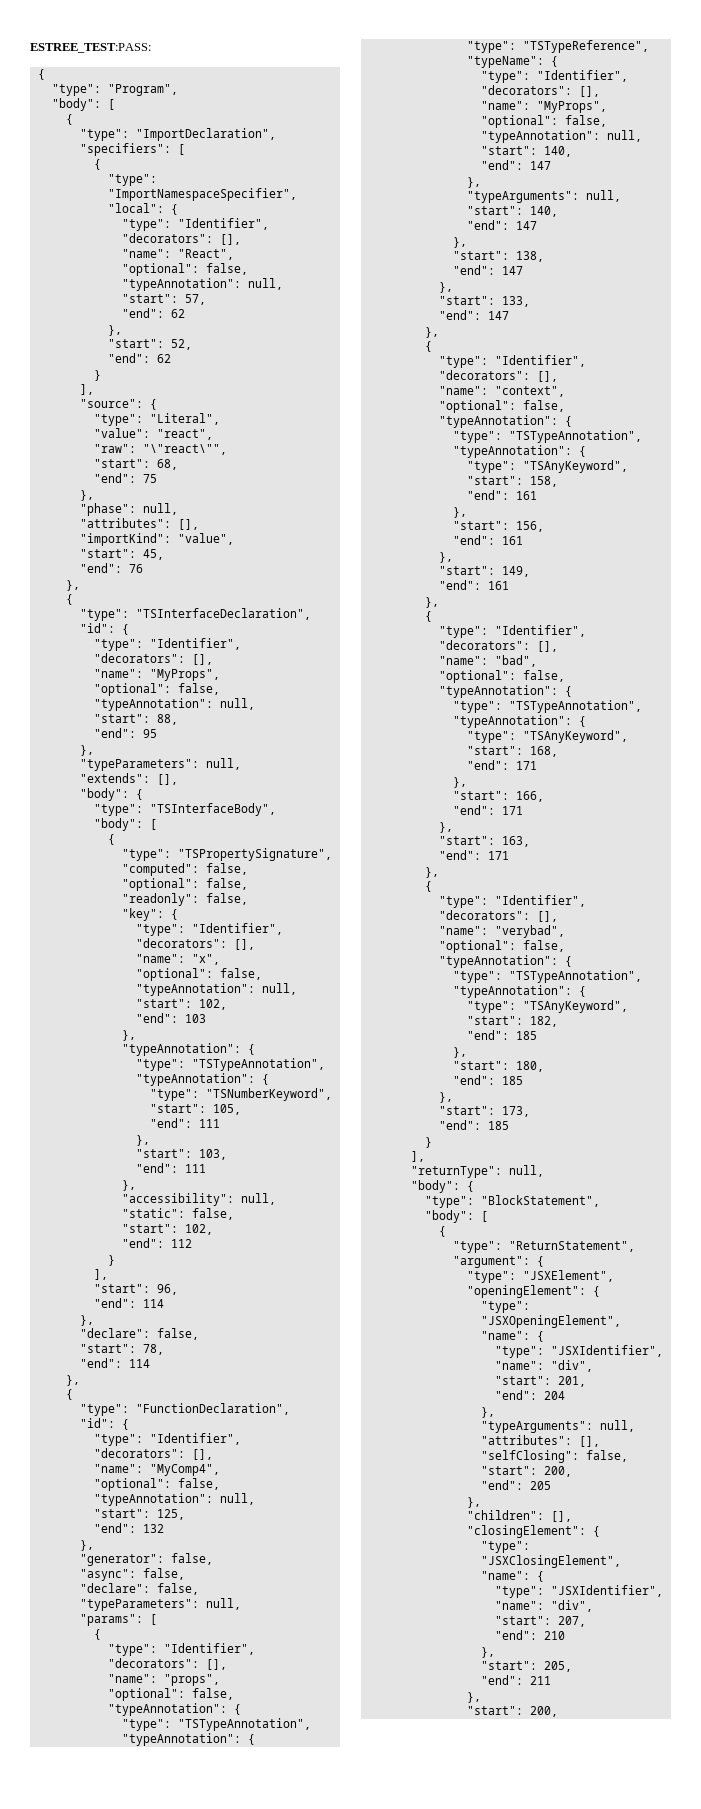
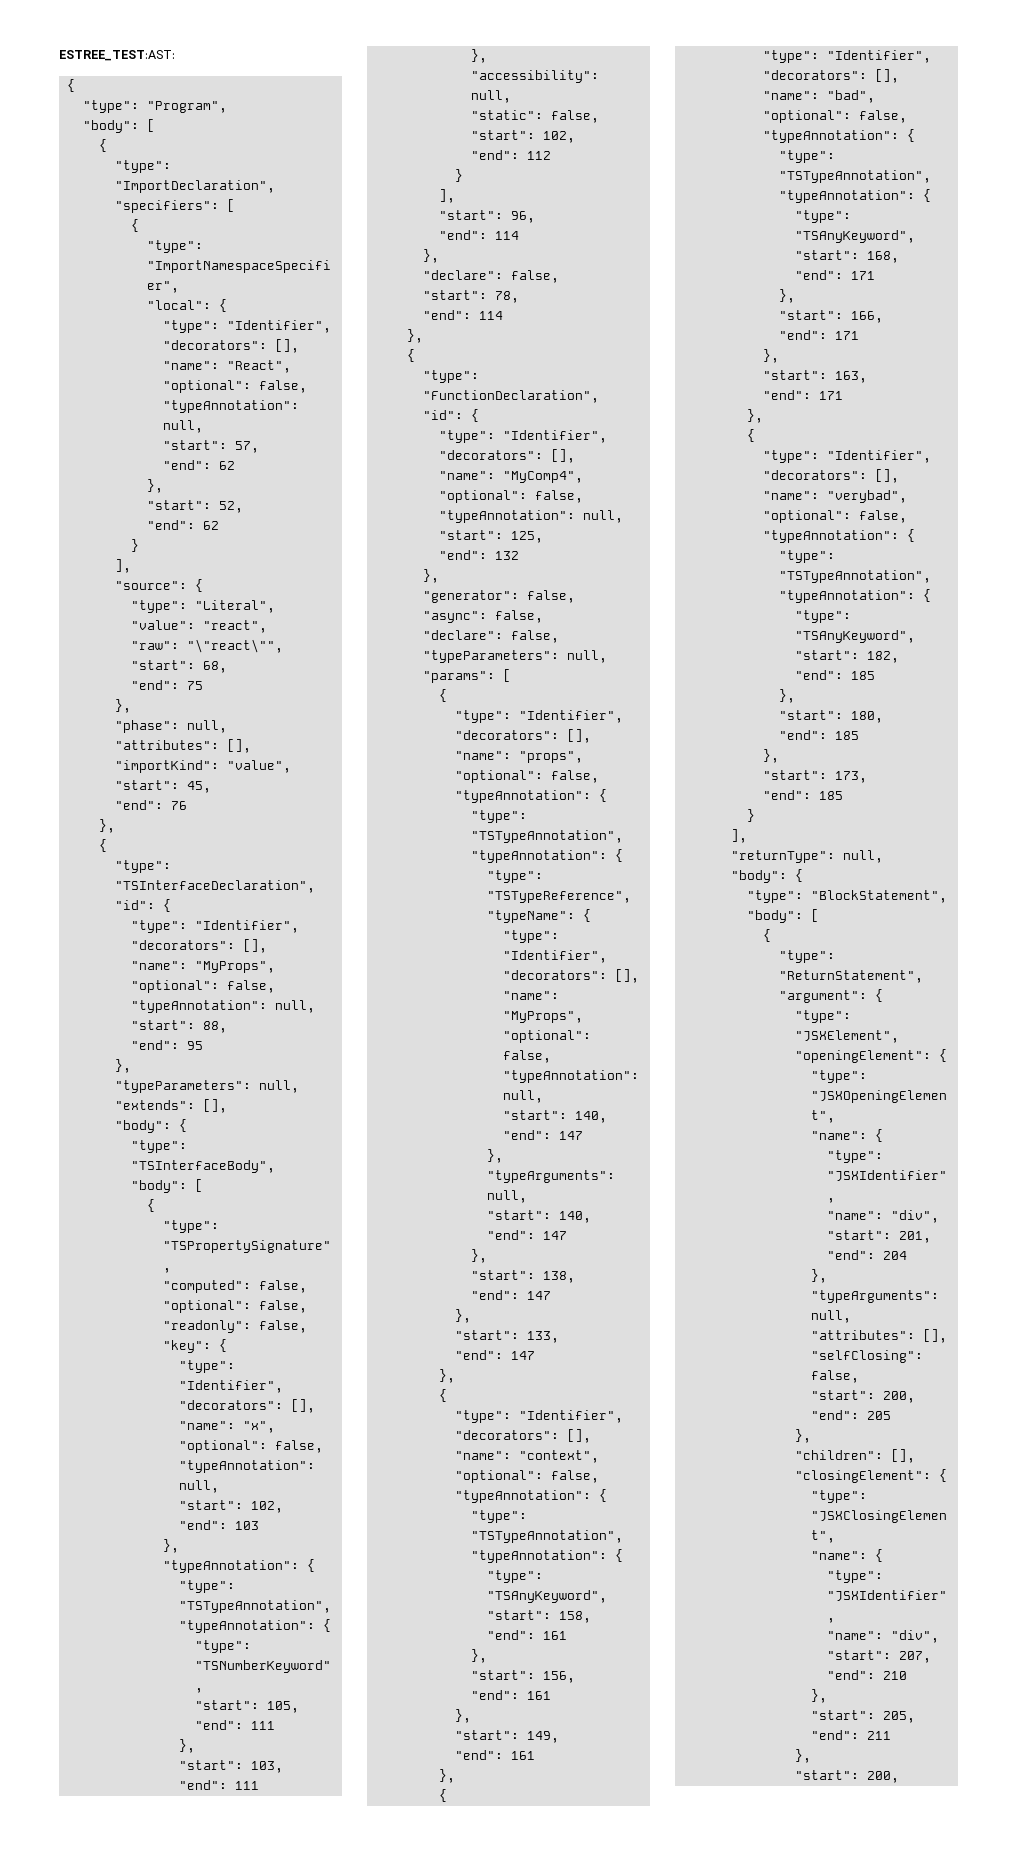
- ESTREE_TEST:PASS:
+ ESTREE_TEST:AST:

